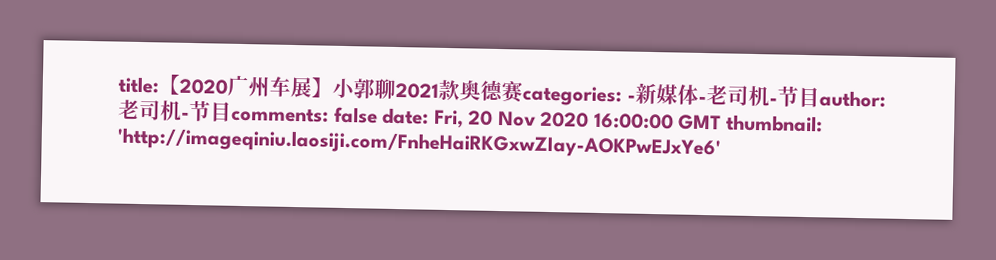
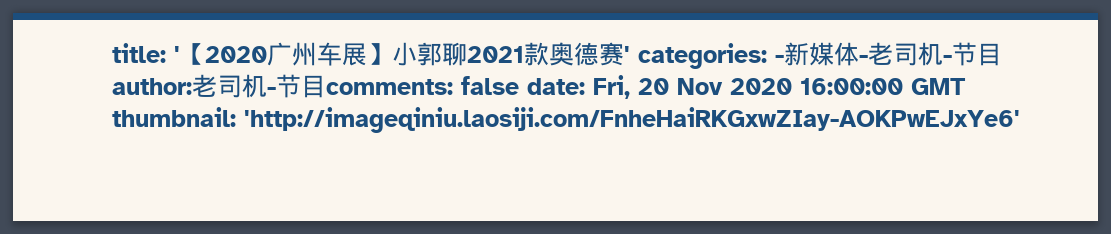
- title:【2020广州车展】小郭聊2021款奥德赛categories: -新媒体-老司机-节目author:老司机-节目comments: false date: Fri, 20 Nov 2020 16:00:00 GMT thumbnail: 'http://imageqiniu.laosiji.com/FnheHaiRKGxwZIay-AOKPwEJxYe6'
+ title: '【2020广州车展】小郭聊2021款奥德赛' categories: -新媒体-老司机-节目author:老司机-节目comments: false date: Fri, 20 Nov 2020 16:00:00 GMT thumbnail: 'http://imageqiniu.laosiji.com/FnheHaiRKGxwZIay-AOKPwEJxYe6'

